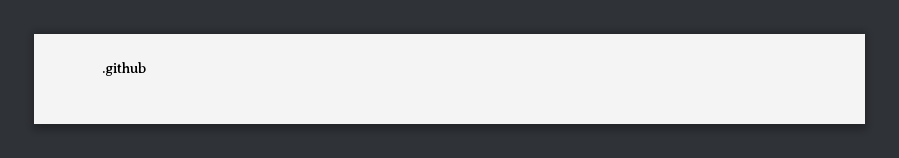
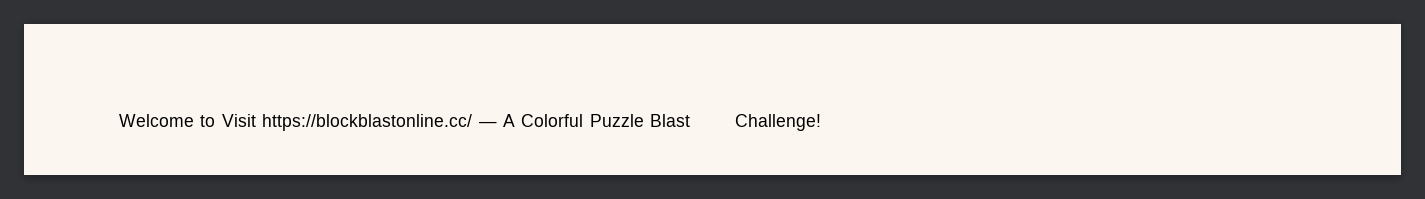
- .github
+ Welcome to Visit https://blockblastonline.cc/ — A Colorful Puzzle Blast Challenge!

